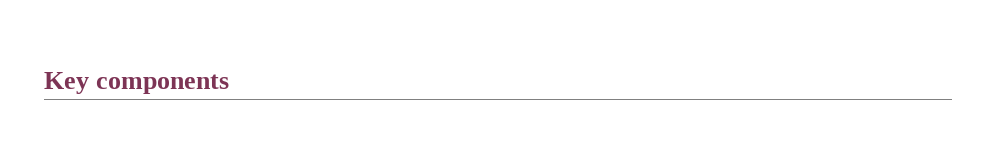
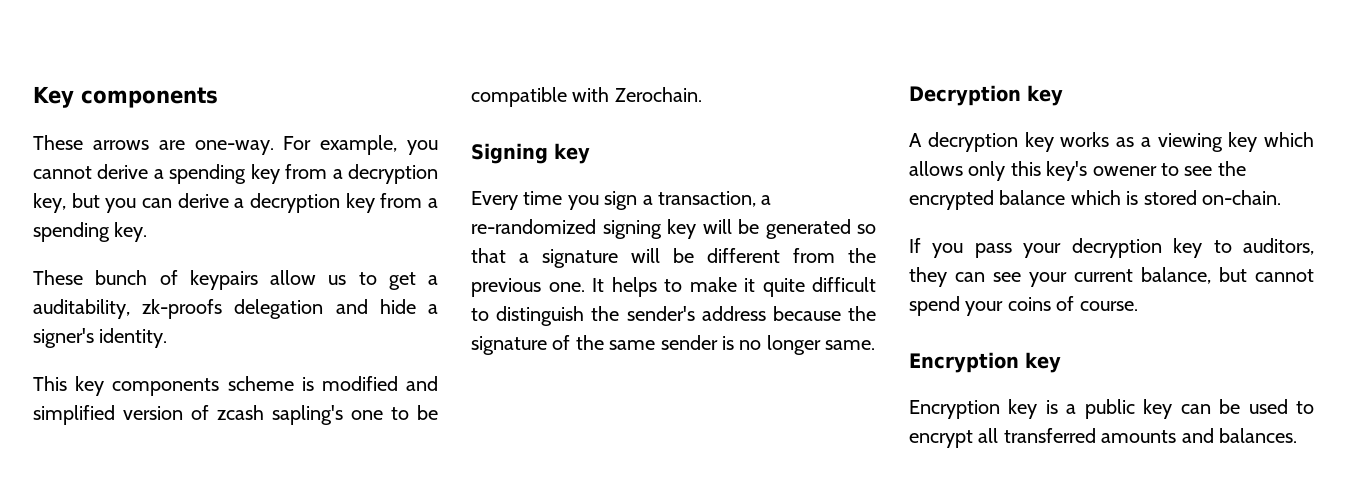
+ These arrows are one-way. For example, you cannot derive a spending key from a decryption key, but you can derive a decryption key from a spending key.
+ These bunch of keypairs allow us to get a auditability, zk-proofs delegation and hide a signer's identity.
+ This key components scheme is modified and simplified version of zcash sapling's one to be compatible with Zerochain.
+ Signing key
+ Every time you sign a transaction, a re-randomized signing key will be generated so that a signature will be different from the previous one. It helps to make it quite difficult to distinguish the sender's address because the signature of the same sender is no longer same.
+ Decryption key
+ A decryption key works as a viewing key which allows only this key's owener to see the encrypted balance which is stored on-chain.
+ If you pass your decryption key to auditors, they can see your current balance, but cannot spend your coins of course.
+ Encryption key
+ Encryption key is a public key can be used to encrypt all transferred amounts and balances.

